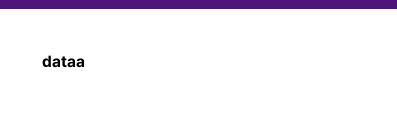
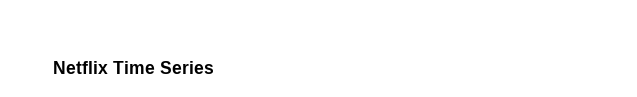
- dataa
+ Netflix Time Series

